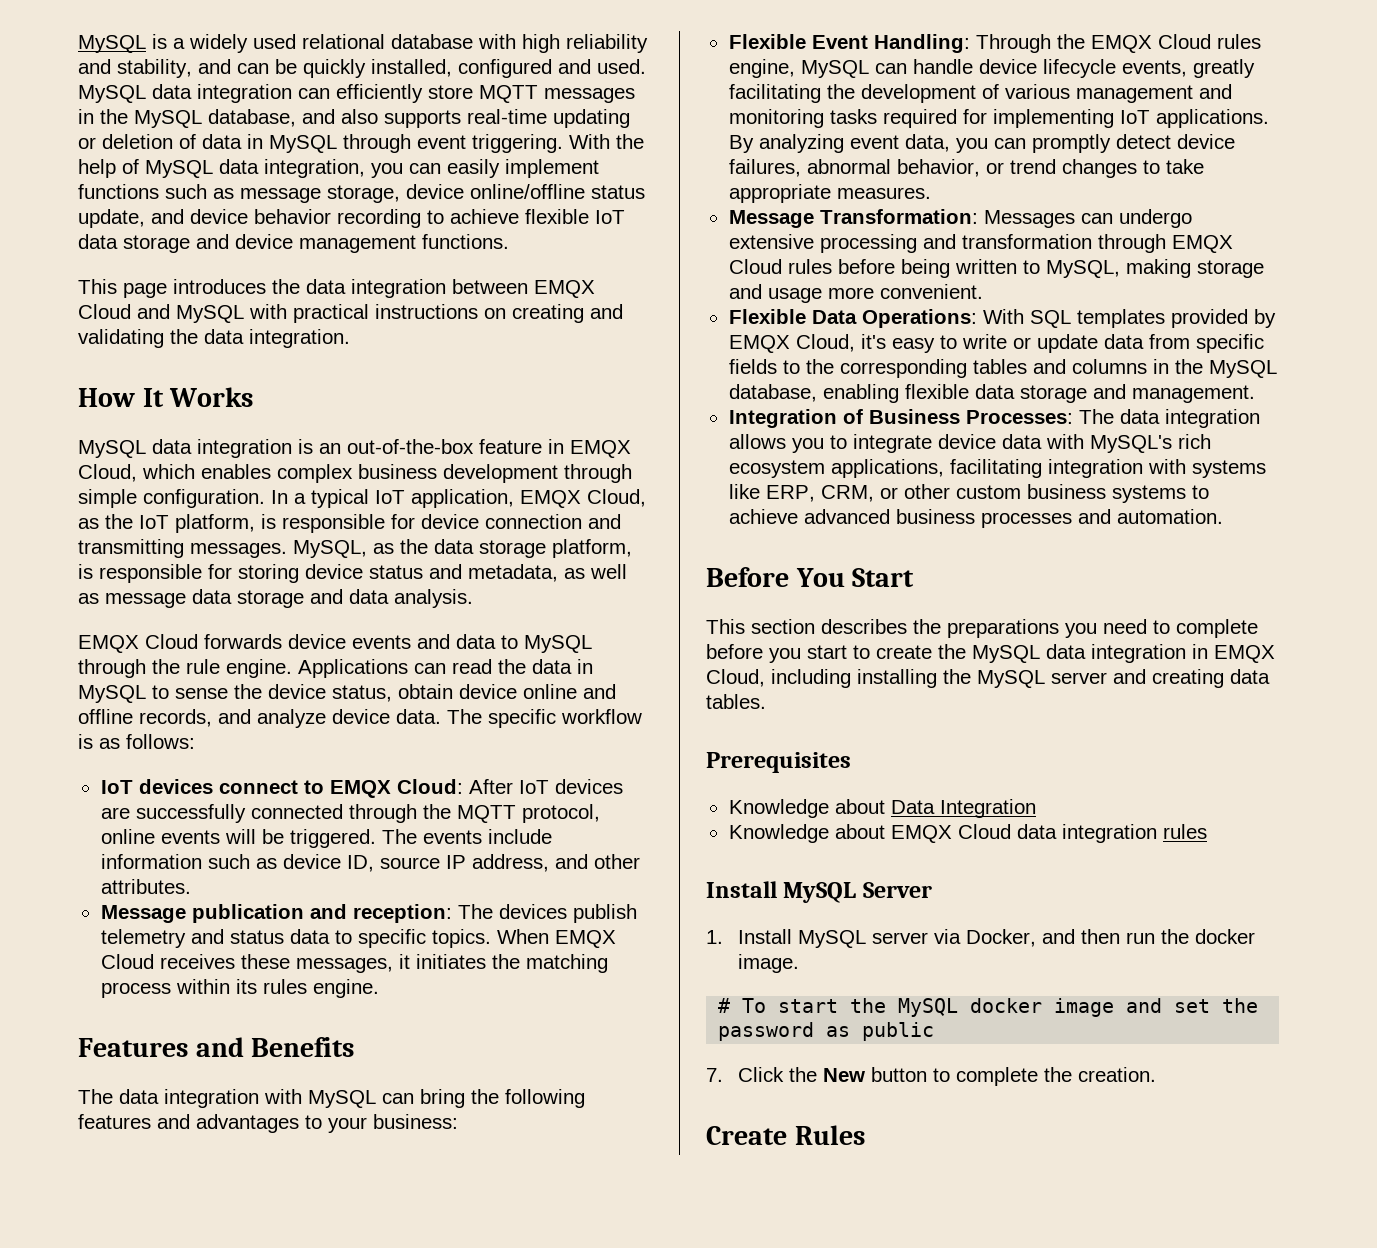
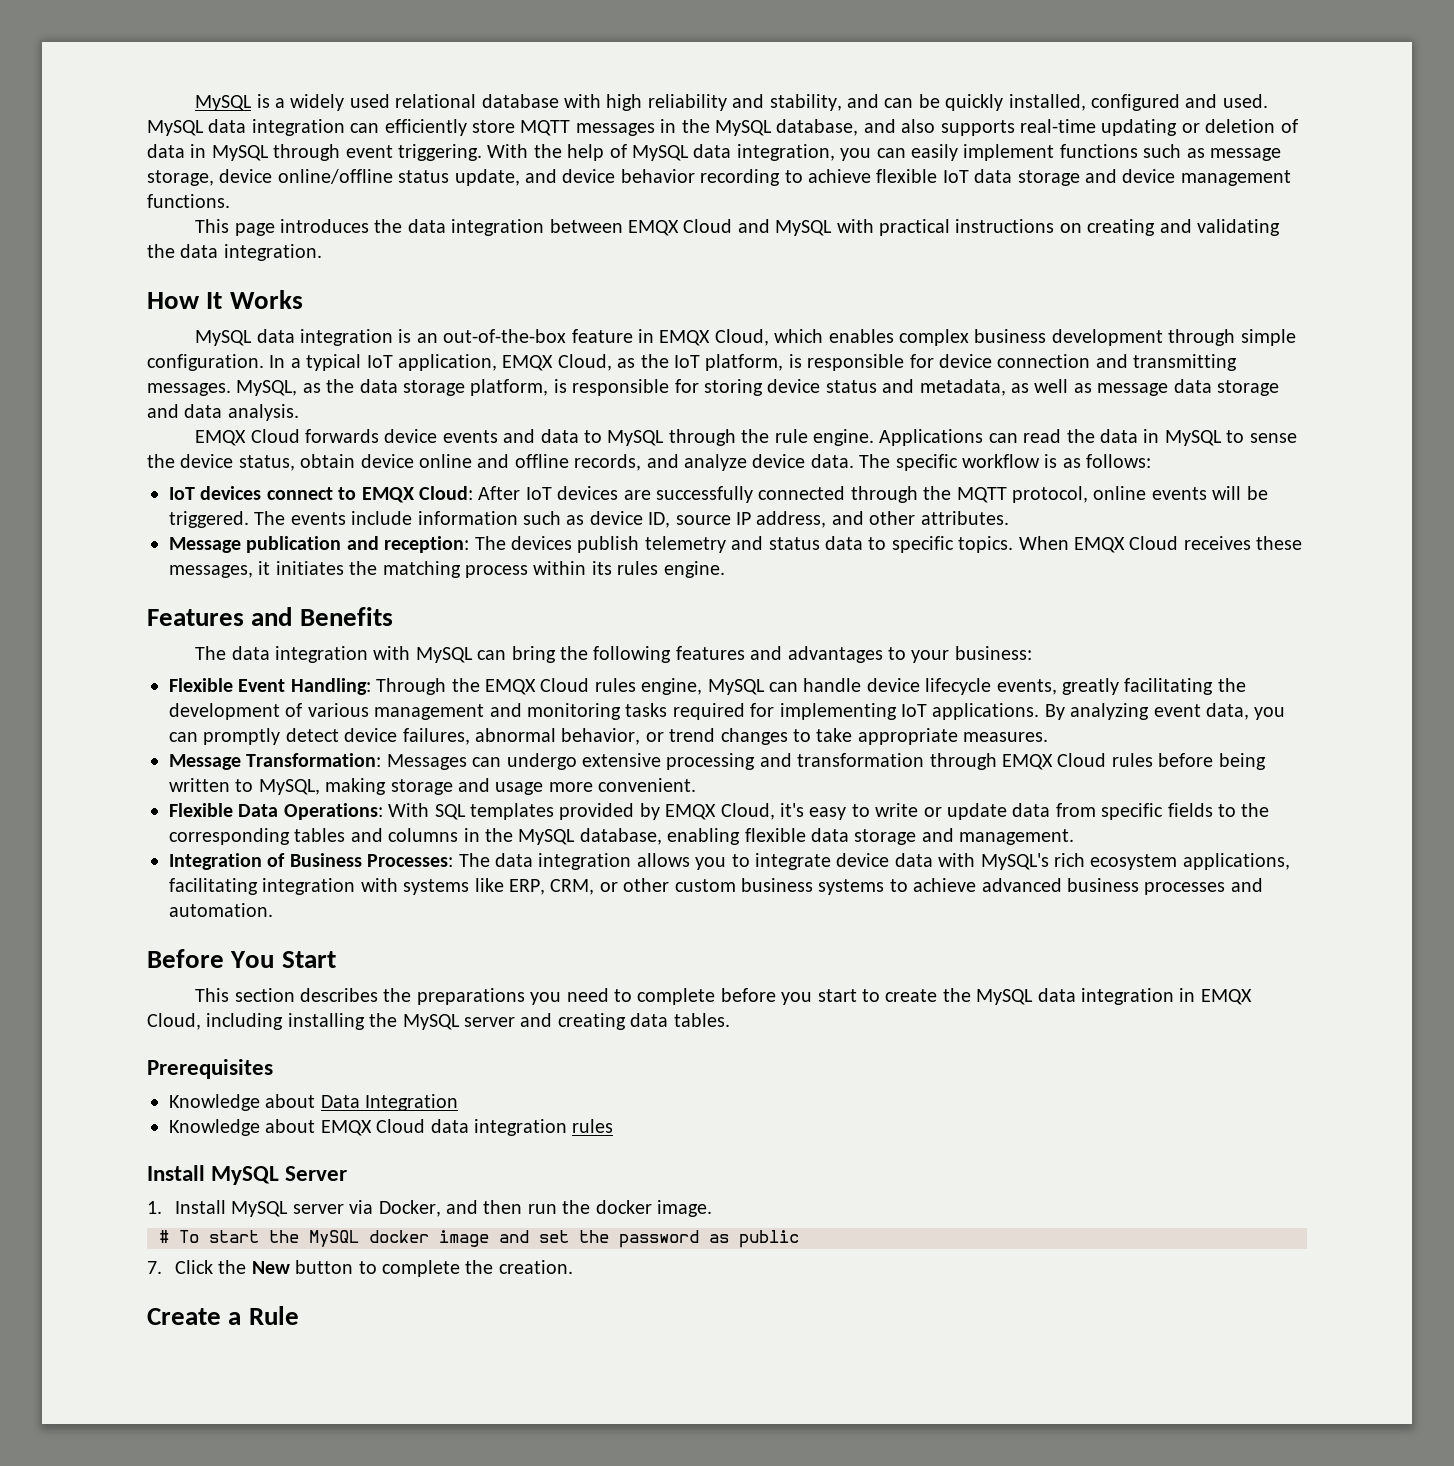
- Create Rules
+ Create a Rule

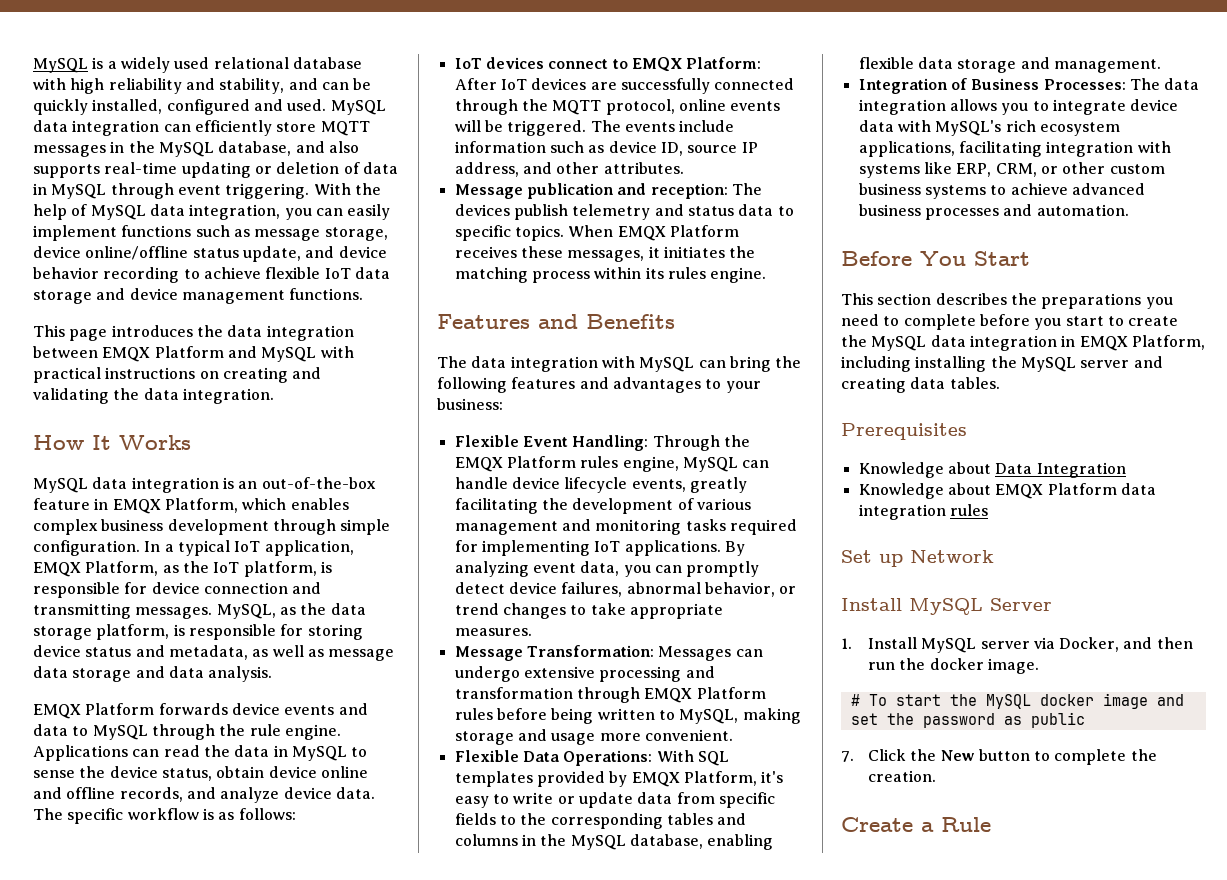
- This page introduces the data integration between EMQX Cloud and MySQL with practical instructions on creating and validating the data integration.
+ This page introduces the data integration between EMQX Platform and MySQL with practical instructions on creating and validating the data integration.
- MySQL data integration is an out-of-the-box feature in EMQX Cloud, which enables complex business development through simple configuration.
+ MySQL data integration is an out-of-the-box feature in EMQX Platform, which enables complex business development through simple configuration.
- In a typical IoT application, EMQX Cloud, as the IoT platform, is responsible for device connection and transmitting messages.
+ In a typical IoT application, EMQX Platform, as the IoT platform, is responsible for device connection and transmitting messages.
- EMQX Cloud forwards device events and data to MySQL through the rule engine.
+ EMQX Platform forwards device events and data to MySQL through the rule engine.
- IoT devices connect to EMQX Cloud: After IoT devices are successfully connected through the MQTT protocol, online events will be triggered.
+ IoT devices connect to EMQX Platform: After IoT devices are successfully connected through the MQTT protocol, online events will be triggered.
- When EMQX Cloud receives these messages, it initiates the matching process within its rules engine.
+ When EMQX Platform receives these messages, it initiates the matching process within its rules engine.
- Flexible Event Handling: Through the EMQX Cloud rules engine, MySQL can handle device lifecycle events, greatly facilitating the development of various management and monitoring tasks required for implementing IoT applications.
+ Flexible Event Handling: Through the EMQX Platform rules engine, MySQL can handle device lifecycle events, greatly facilitating the development of various management and monitoring tasks required for implementing IoT applications.
- Message Transformation: Messages can undergo extensive processing and transformation through EMQX Cloud rules before being written to MySQL, making storage and usage more convenient.
+ Message Transformation: Messages can undergo extensive processing and transformation through EMQX Platform rules before being written to MySQL, making storage and usage more convenient.
- Flexible Data Operations: With SQL templates provided by EMQX Cloud, it's easy to write or update data from specific fields to the corresponding tables and columns in the MySQL database, enabling flexible data storage and management.
+ Flexible Data Operations: With SQL templates provided by EMQX Platform, it's easy to write or update data from specific fields to the corresponding tables and columns in the MySQL database, enabling flexible data storage and management.
- This section describes the preparations you need to complete before you start to create the MySQL data integration in EMQX Cloud, including installing the MySQL server and creating data tables.
+ This section describes the preparations you need to complete before you start to create the MySQL data integration in EMQX Platform, including installing the MySQL server and creating data tables.
- Knowledge about EMQX Cloud data integration rules
+ Knowledge about EMQX Platform data integration rules
+ Set up Network

